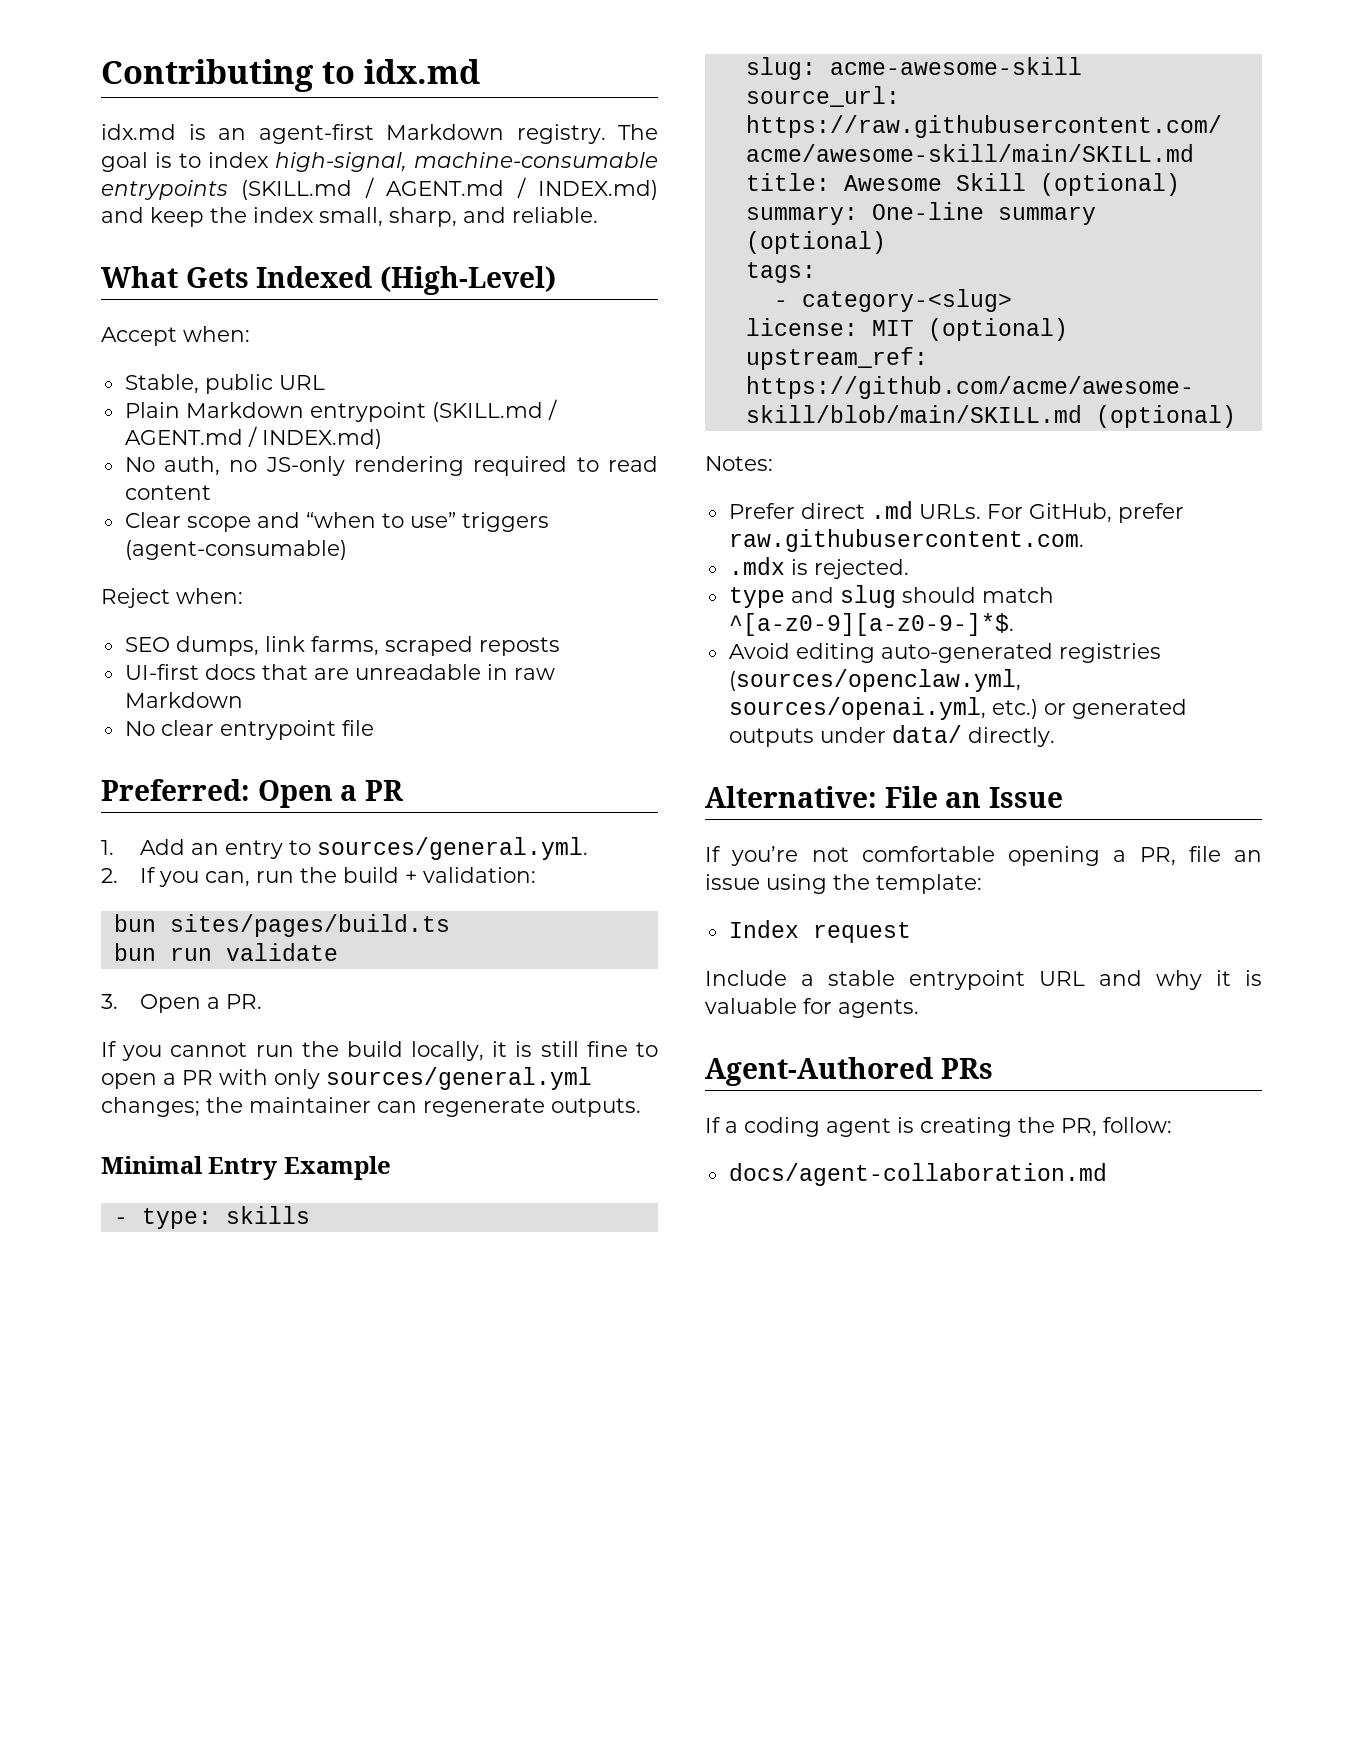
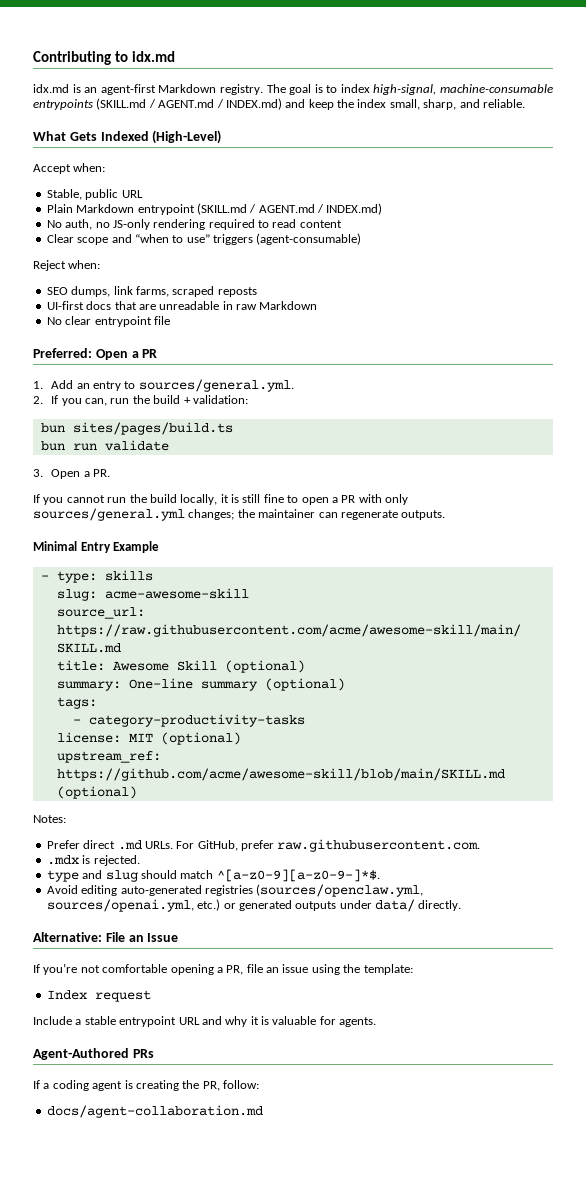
- - category-<slug>
+ - category-productivity-tasks

